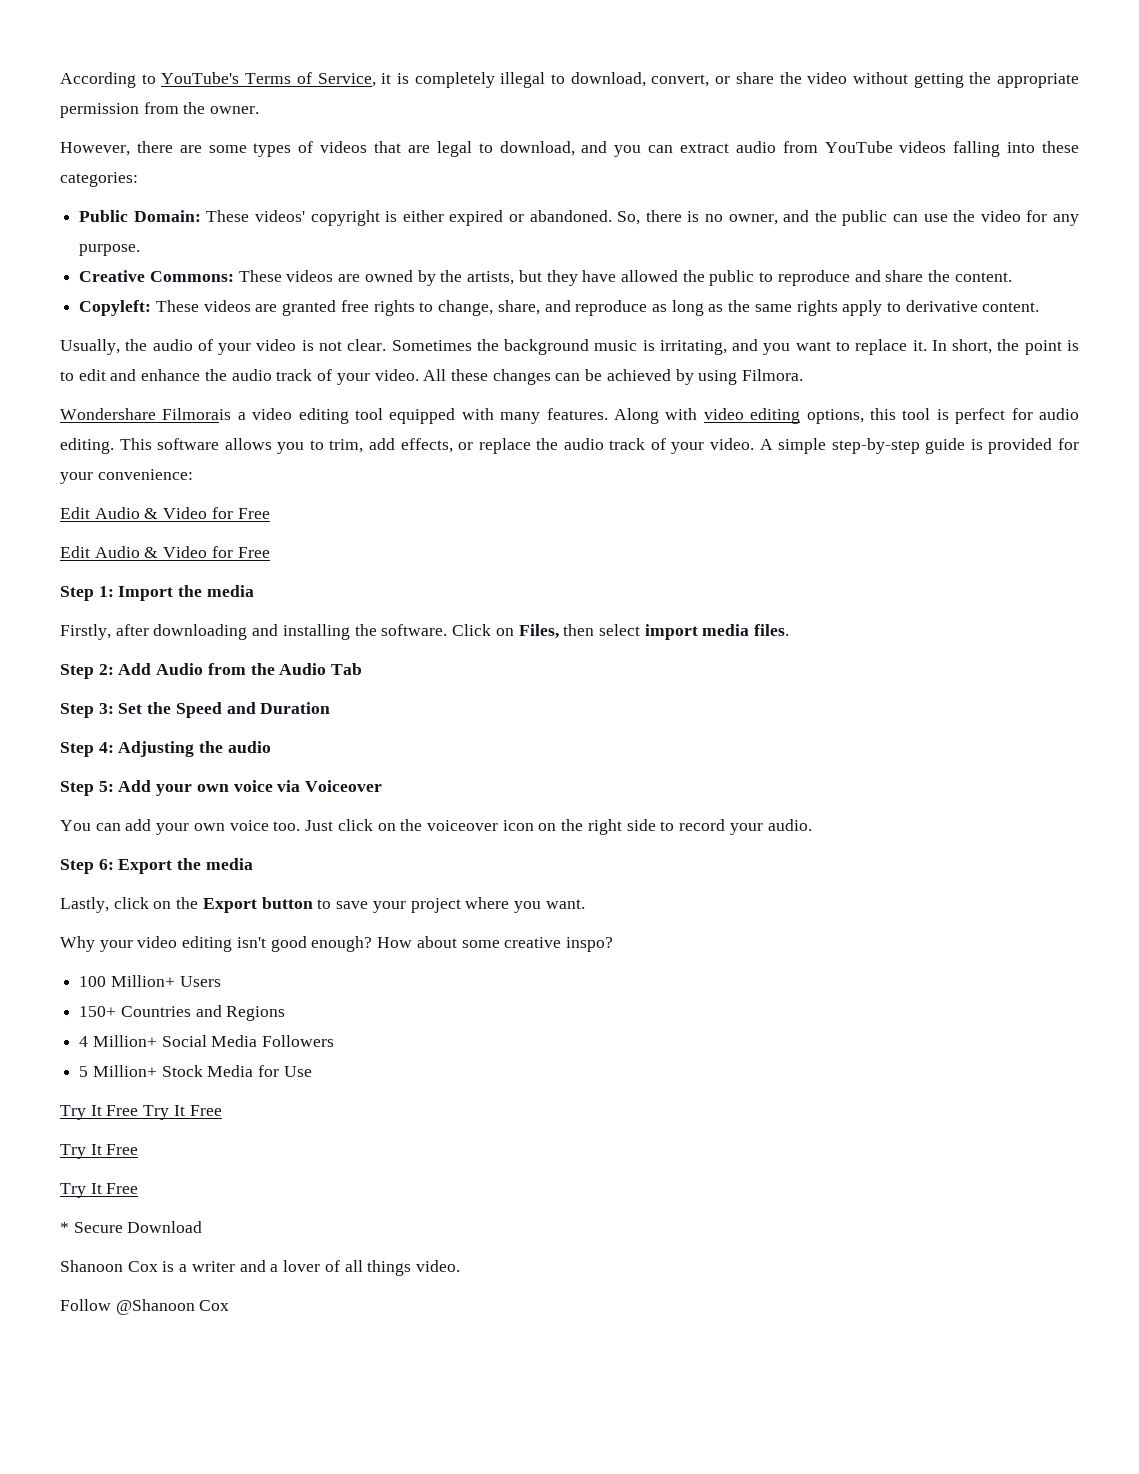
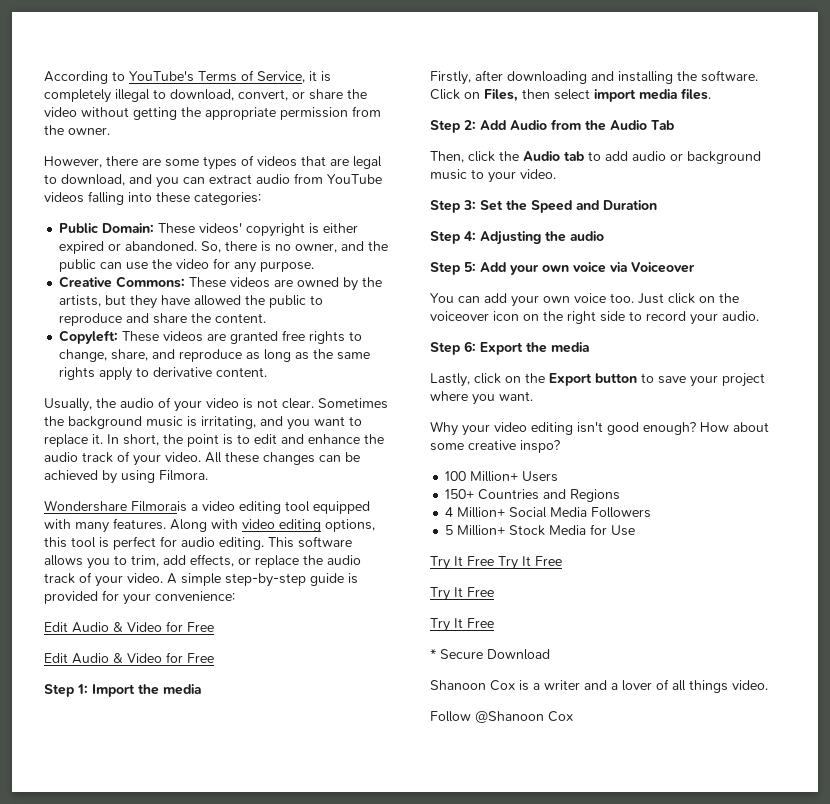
+ Then, click the Audio tab to add audio or background music to your video.

